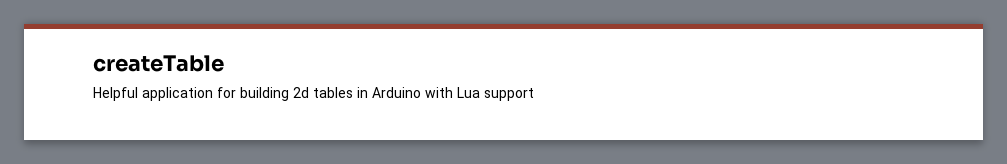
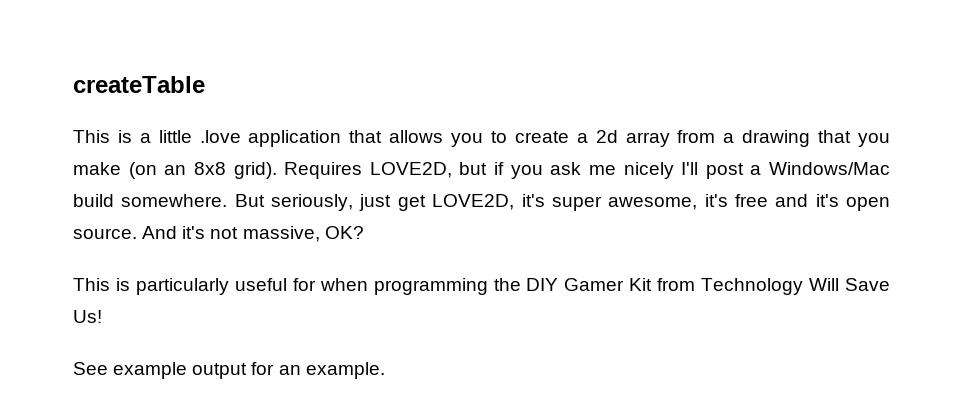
- Helpful application for building 2d tables in Arduino with Lua support
+ This is a little .love application that allows you to create a 2d array from a drawing that you make (on an 8x8 grid). Requires LOVE2D, but if you ask me nicely I'll post a Windows/Mac build somewhere. But seriously, just get LOVE2D, it's super awesome, it's free and it's open source. And it's not massive, OK?
+ This is particularly useful for when programming the DIY Gamer Kit from Technology Will Save Us!
+ See example output for an example.

